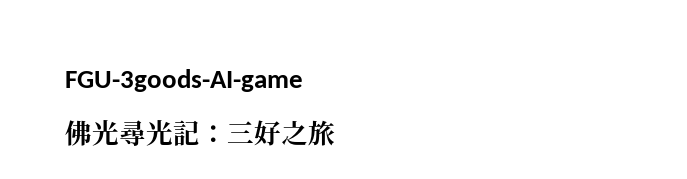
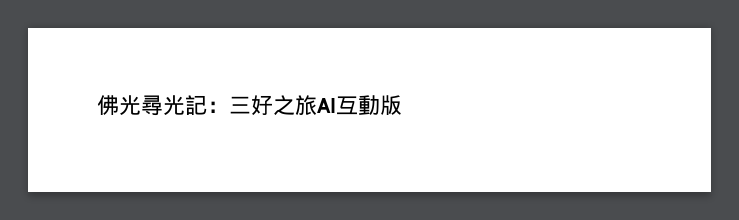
- FGU-3goods-AI-game
- 佛光尋光記：三好之旅
+ 佛光尋光記：三好之旅AI互動版

